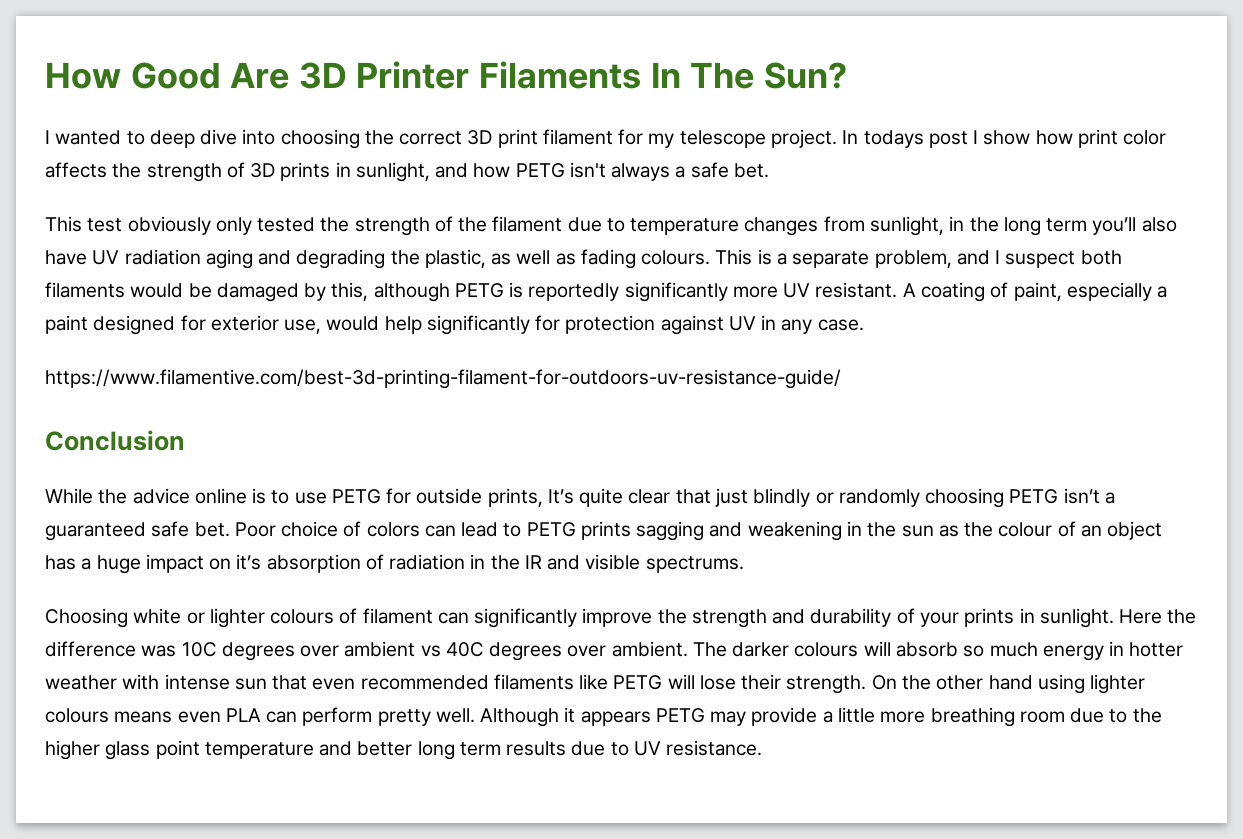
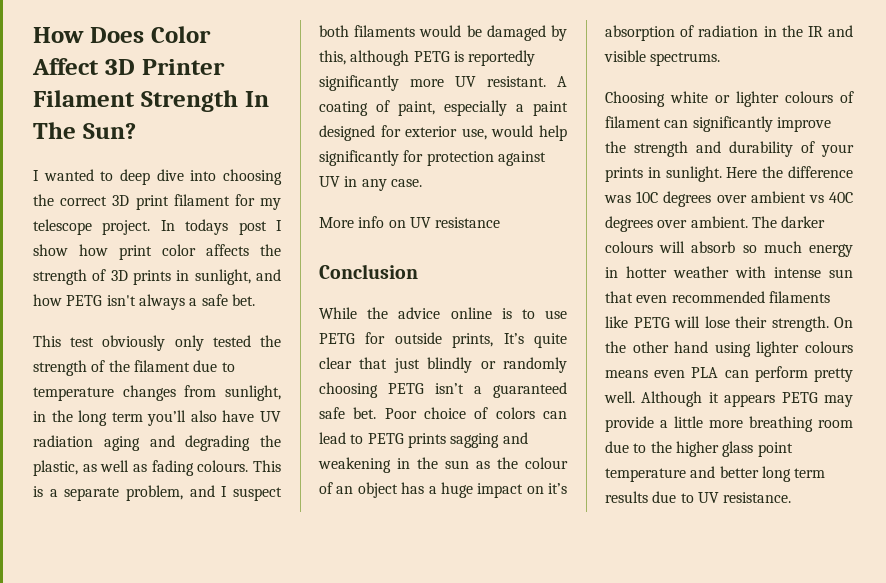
- How Good Are 3D Printer Filaments In The Sun?
+ How Does Color Affect 3D Printer Filament Strength In The Sun?
- https://www.filamentive.com/best-3d-printing-filament-for-outdoors-uv-resistance-guide/
+ More info on UV resistance

